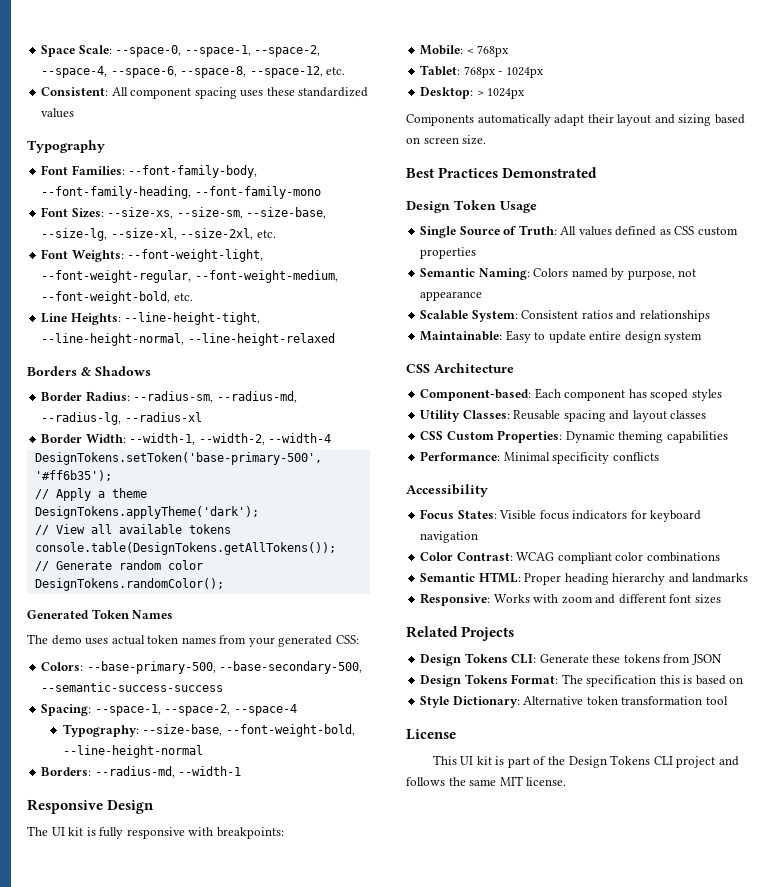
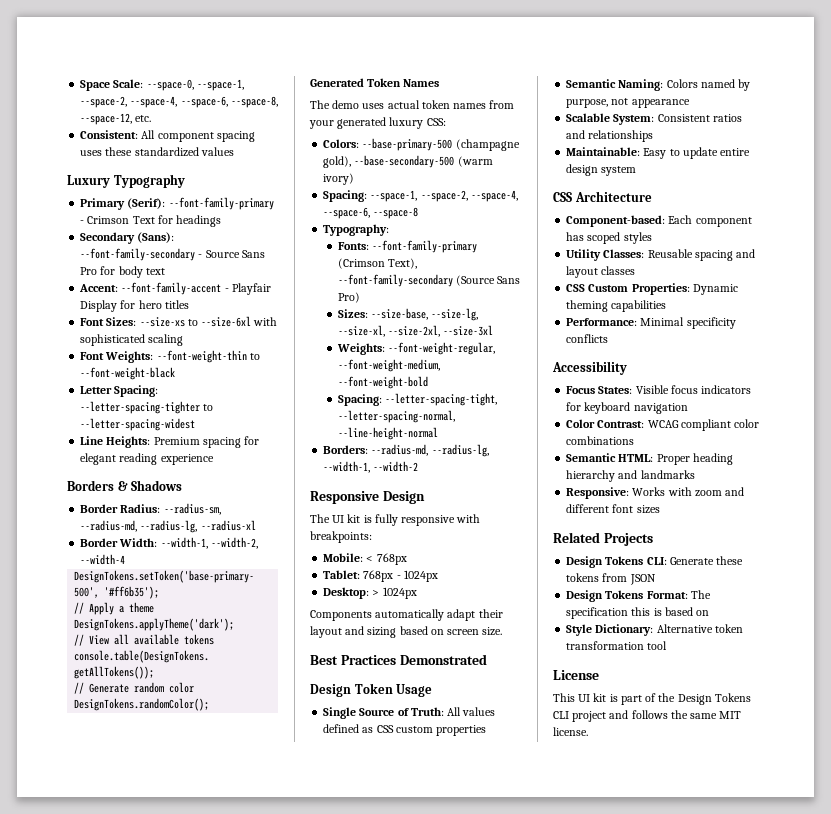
- Typography
+ Luxury Typography
- Font Families: --font-family-body, --font-family-heading, --font-family-mono
- Font Sizes: --size-xs, --size-sm, --size-base, --size-lg, --size-xl, --size-2xl, etc.
- Font Weights: --font-weight-light, --font-weight-regular, --font-weight-medium, --font-weight-bold, etc.
- Line Heights: --line-height-tight, --line-height-normal, --line-height-relaxed
+ Primary (Serif): --font-family-primary - Crimson Text for headings
+ Secondary (Sans): --font-family-secondary - Source Sans Pro for body text
+ Accent: --font-family-accent - Playfair Display for hero titles
+ Font Sizes: --size-xs to --size-6xl with sophisticated scaling
+ Font Weights: --font-weight-thin to --font-weight-black
+ Letter Spacing: --letter-spacing-tighter to --letter-spacing-widest
+ Line Heights: Premium spacing for elegant reading experience
- The demo uses actual token names from your generated CSS:
+ The demo uses actual token names from your generated luxury CSS:
- Colors: --base-primary-500, --base-secondary-500, --semantic-success-success
- Spacing: --space-1, --space-2, --space-4
- Typography: --size-base, --font-weight-bold, --line-height-normal
+ Colors: --base-primary-500 (champagne gold), --base-secondary-500 (warm ivory)
+ Spacing: --space-1, --space-2, --space-4, --space-6, --space-8
+ Typography:
+ Fonts: --font-family-primary (Crimson Text), --font-family-secondary (Source Sans Pro)
+ Sizes: --size-base, --size-lg, --size-xl, --size-2xl, --size-3xl
+ Weights: --font-weight-regular, --font-weight-medium, --font-weight-bold
+ Spacing: --letter-spacing-tight, --letter-spacing-normal, --line-height-normal
- Borders: --radius-md, --width-1
+ Borders: --radius-md, --radius-lg, --width-1, --width-2

